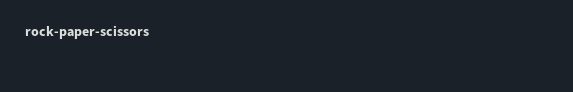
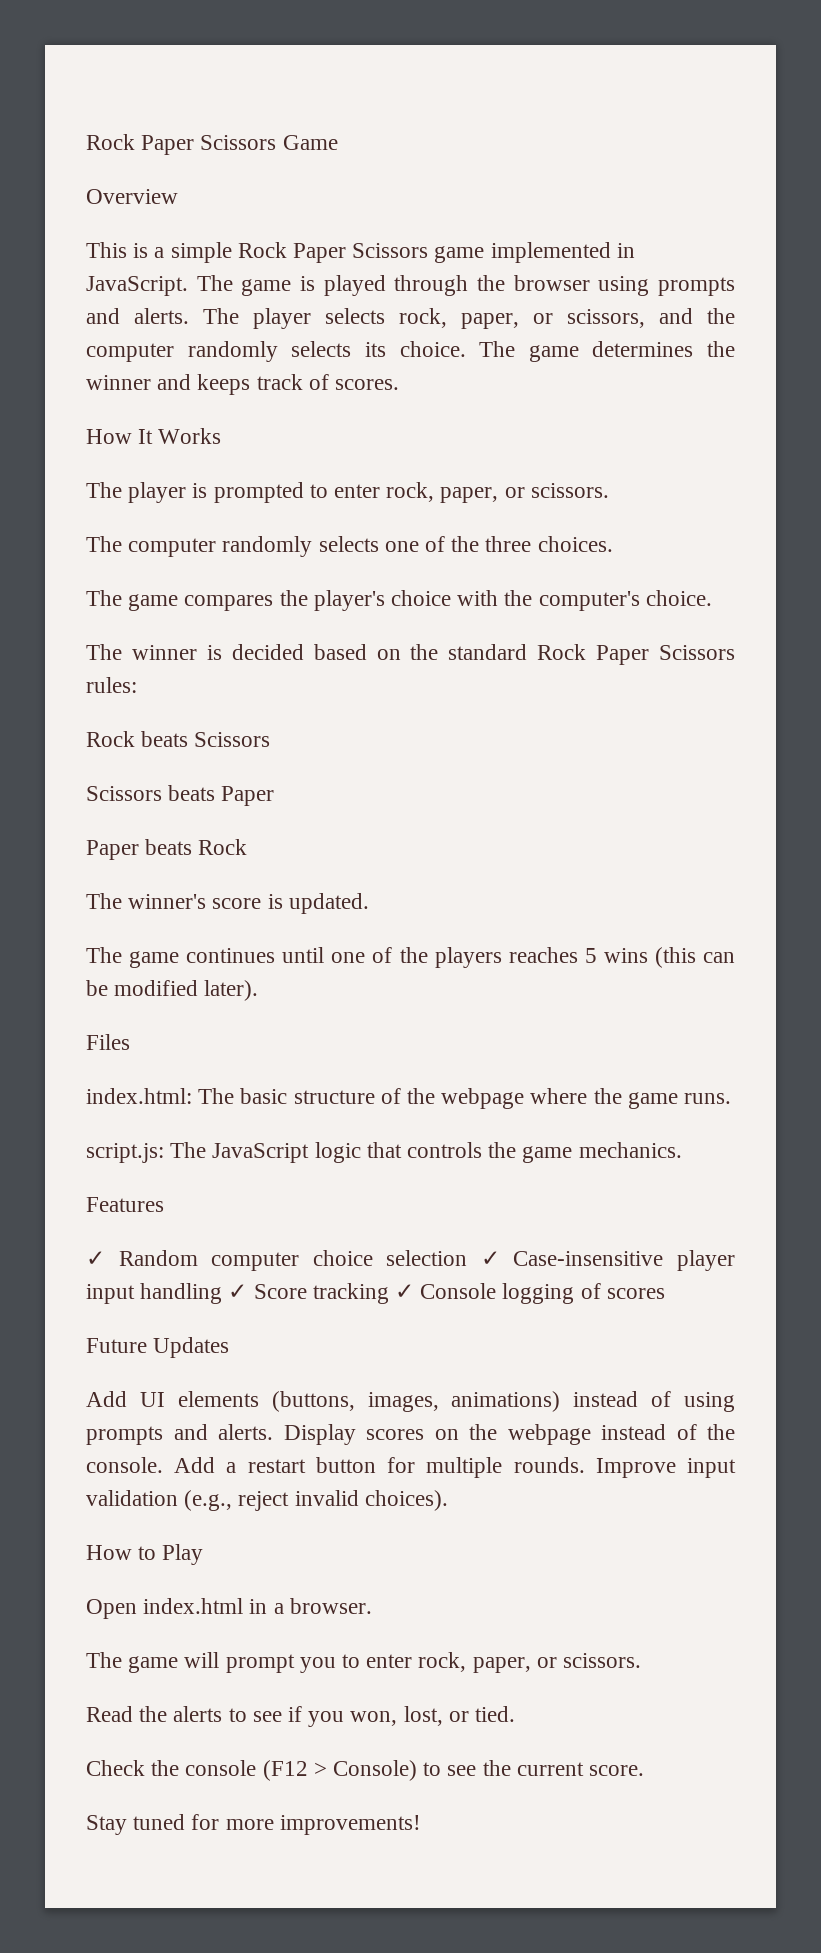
- rock-paper-scissors
+ Rock Paper Scissors Game
+ Overview
+ This is a simple Rock Paper Scissors game implemented in JavaScript. The game is played through the browser using prompts and alerts. The player selects rock, paper, or scissors, and the computer randomly selects its choice. The game determines the winner and keeps track of scores.
+ How It Works
+ The player is prompted to enter rock, paper, or scissors.
+ The computer randomly selects one of the three choices.
+ The game compares the player's choice with the computer's choice.
+ The winner is decided based on the standard Rock Paper Scissors rules:
+ Rock beats Scissors
+ Scissors beats Paper
+ Paper beats Rock
+ The winner's score is updated.
+ The game continues until one of the players reaches 5 wins (this can be modified later).
+ Files
+ index.html: The basic structure of the webpage where the game runs.
+ script.js: The JavaScript logic that controls the game mechanics.
+ Features
+ ✓ Random computer choice selection ✓ Case-insensitive player input handling ✓ Score tracking ✓ Console logging of scores
+ Future Updates
+ Add UI elements (buttons, images, animations) instead of using prompts and alerts. Display scores on the webpage instead of the console. Add a restart button for multiple rounds. Improve input validation (e.g., reject invalid choices).
+ How to Play
+ Open index.html in a browser.
+ The game will prompt you to enter rock, paper, or scissors.
+ Read the alerts to see if you won, lost, or tied.
+ Check the console (F12 > Console) to see the current score.
+ Stay tuned for more improvements!

